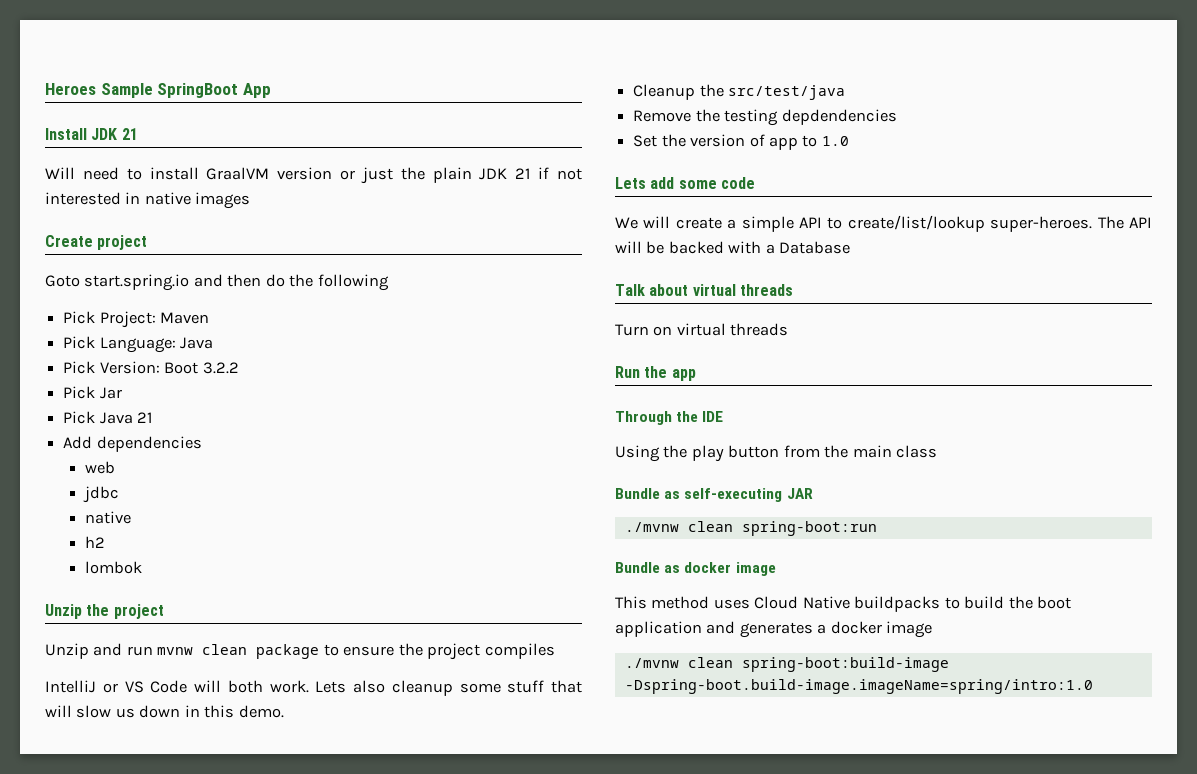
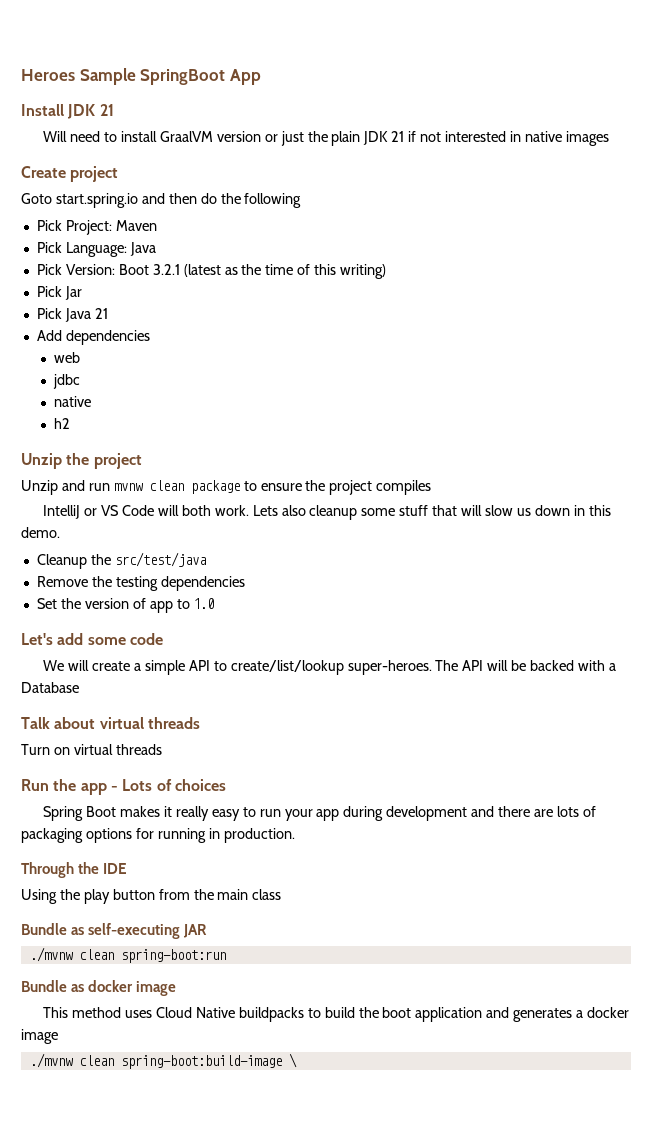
- Pick Version: Boot 3.2.2
+ Pick Version: Boot 3.2.1 (latest as the time of this writing)
- lombok
- Remove the testing depdendencies
+ Remove the testing dependencies
- Lets add some code
+ Let's add some code
- Run the app
+ Run the app - Lots of choices
+ Spring Boot makes it really easy to run your app during development and there are lots of packaging options for running in production.
- ./mvnw clean spring-boot:build-image -Dspring-boot.build-image.imageName=spring/intro:1.0
+ ./mvnw clean spring-boot:build-image \

